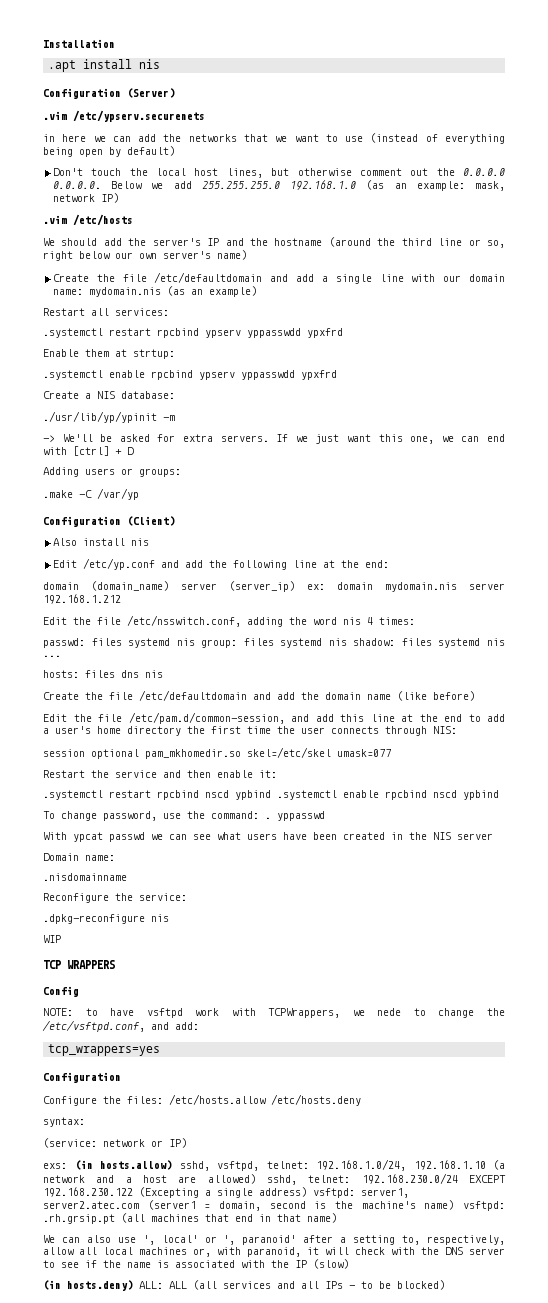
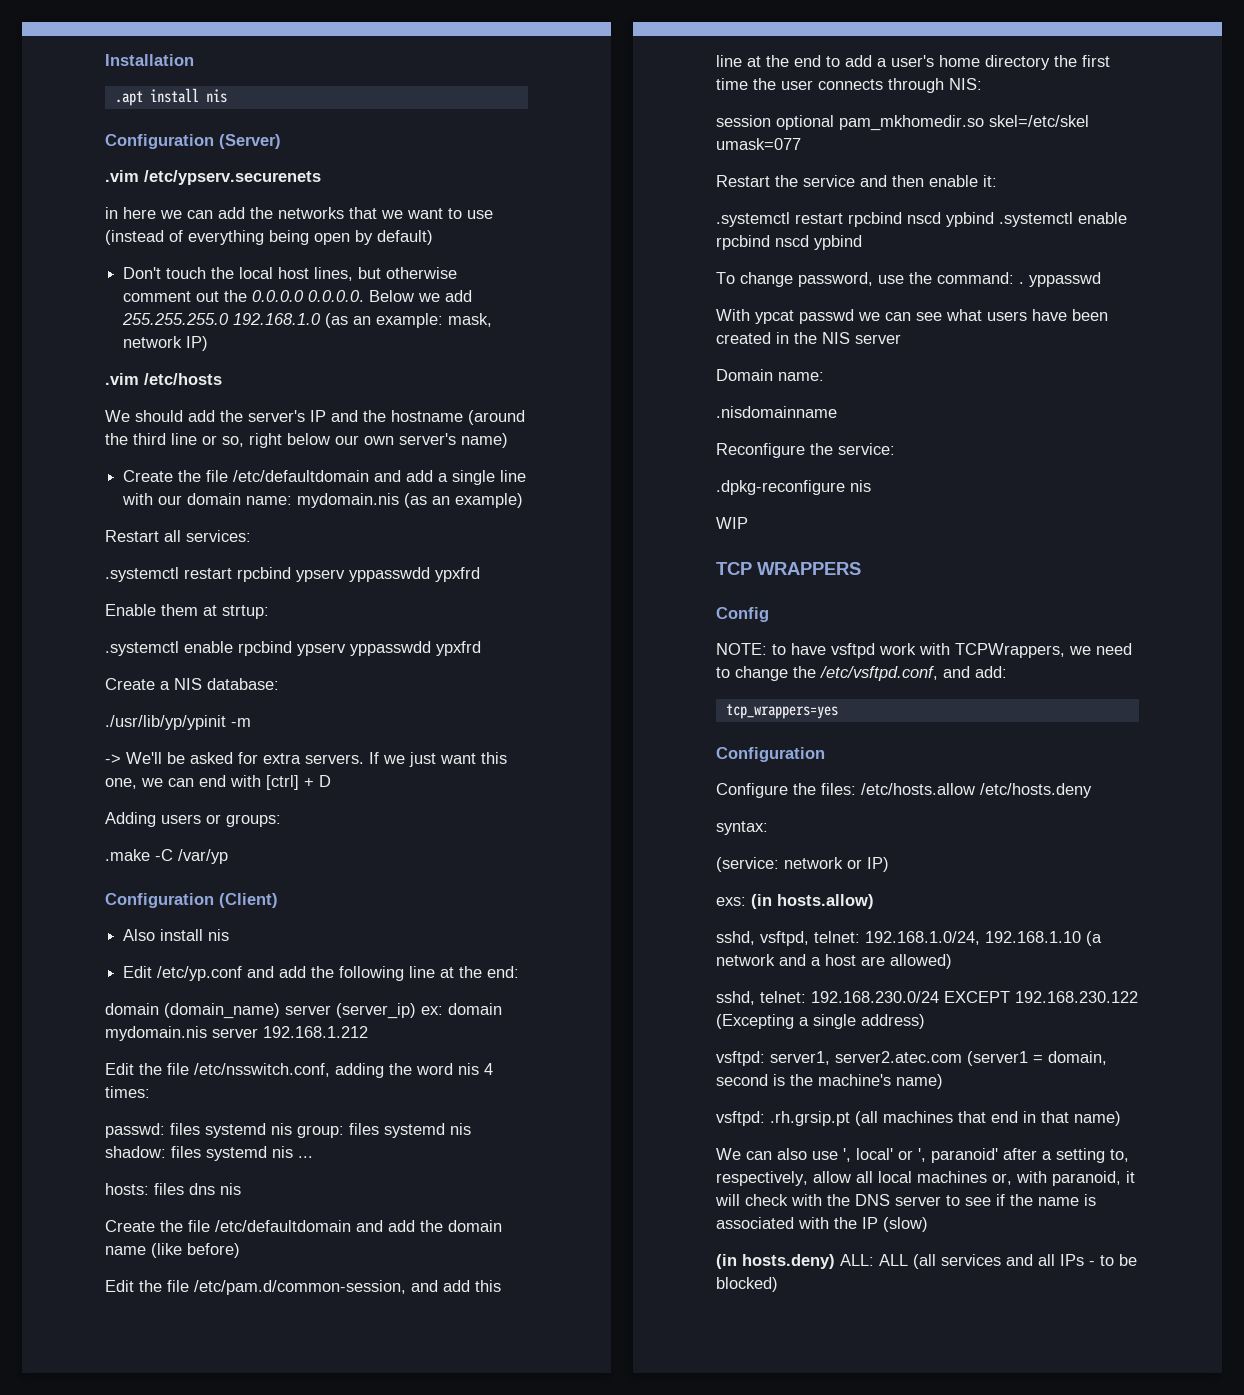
- NOTE: to have vsftpd work with TCPWrappers, we nede to change the /etc/vsftpd.conf, and add:
+ NOTE: to have vsftpd work with TCPWrappers, we need to change the /etc/vsftpd.conf, and add:
- exs: (in hosts.allow) sshd, vsftpd, telnet: 192.168.1.0/24, 192.168.1.10 (a network and a host are allowed) sshd, telnet: 192.168.230.0/24 EXCEPT 192.168.230.122 (Excepting a single address) vsftpd: server1, server2.atec.com (server1 = domain, second is the machine's name) vsftpd: .rh.grsip.pt (all machines that end in that name)
+ exs: (in hosts.allow)
+ sshd, vsftpd, telnet: 192.168.1.0/24, 192.168.1.10 (a network and a host are allowed)
+ sshd, telnet: 192.168.230.0/24 EXCEPT 192.168.230.122 (Excepting a single address)
+ vsftpd: server1, server2.atec.com (server1 = domain, second is the machine's name)
+ vsftpd: .rh.grsip.pt (all machines that end in that name)

